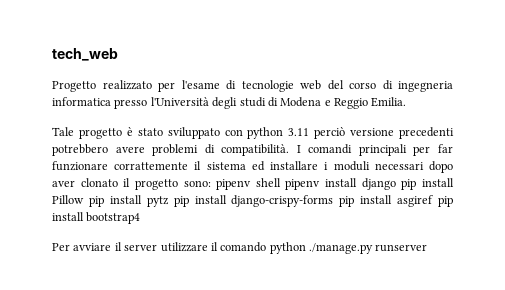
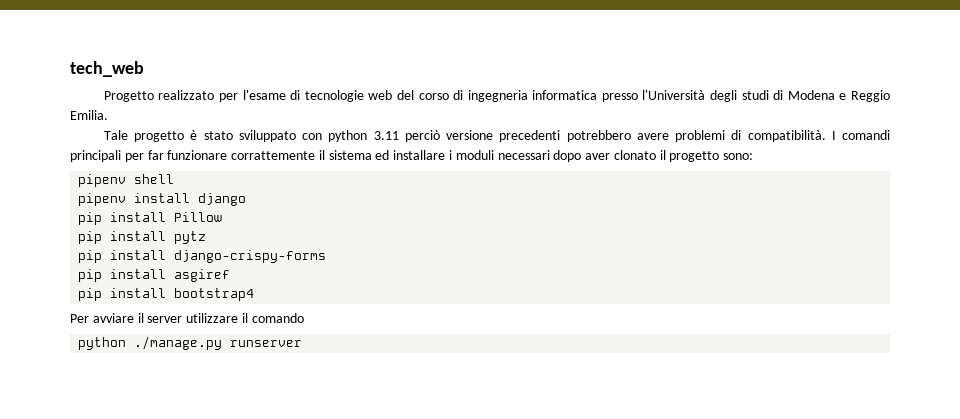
- I comandi principali per far funzionare corrattemente il sistema ed installare i moduli necessari dopo aver clonato il progetto sono: pipenv shell pipenv install django pip install Pillow pip install pytz pip install django-crispy-forms pip install asgiref pip install bootstrap4
+ I comandi principali per far funzionare corrattemente il sistema ed installare i moduli necessari dopo aver clonato il progetto sono:
+ pipenv shell
+ pipenv install django
+ pip install Pillow
+ pip install pytz
+ pip install django-crispy-forms
+ pip install asgiref
+ pip install bootstrap4
- Per avviare il server utilizzare il comando python ./manage.py runserver
+ Per avviare il server utilizzare il comando
+ python ./manage.py runserver

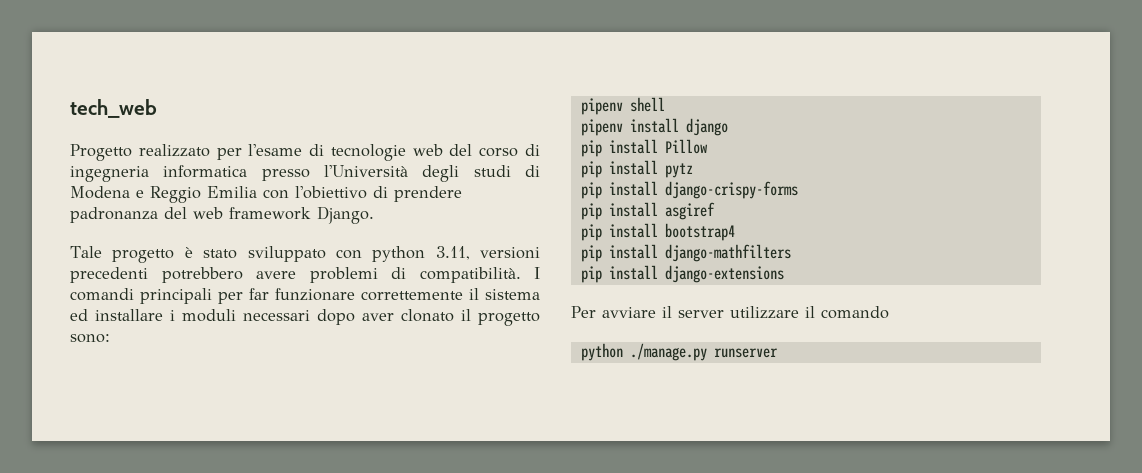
- Progetto realizzato per l'esame di tecnologie web del corso di ingegneria informatica presso l'Università degli studi di Modena e Reggio Emilia.
+ Progetto realizzato per l'esame di tecnologie web del corso di ingegneria informatica presso l'Università degli studi di Modena e Reggio Emilia con l'obiettivo di prendere padronanza del web framework Django.
- Tale progetto è stato sviluppato con python 3.11 perciò versione precedenti potrebbero avere problemi di compatibilità.
+ Tale progetto è stato sviluppato con python 3.11, versioni precedenti potrebbero avere problemi di compatibilità.
- I comandi principali per far funzionare corrattemente il sistema ed installare i moduli necessari dopo aver clonato il progetto sono:
+ I comandi principali per far funzionare correttemente il sistema ed installare i moduli necessari dopo aver clonato il progetto sono:
+ pip install django-mathfilters
+ pip install django-extensions

